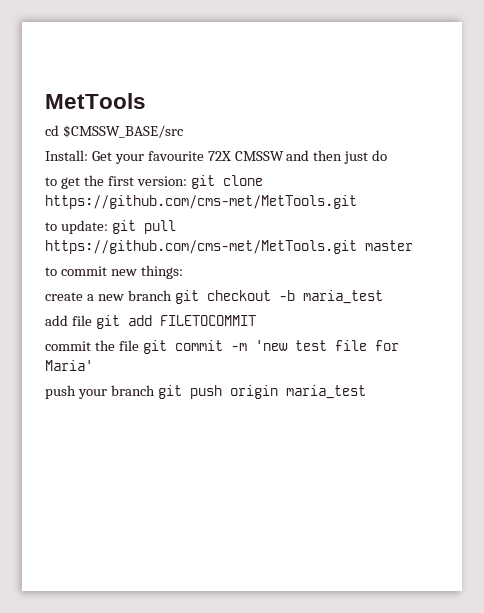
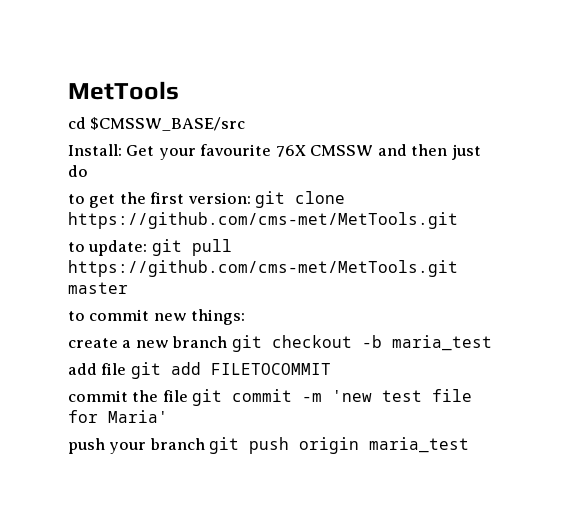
- Install: Get your favourite 72X CMSSW and then just do
+ Install: Get your favourite 76X CMSSW and then just do

